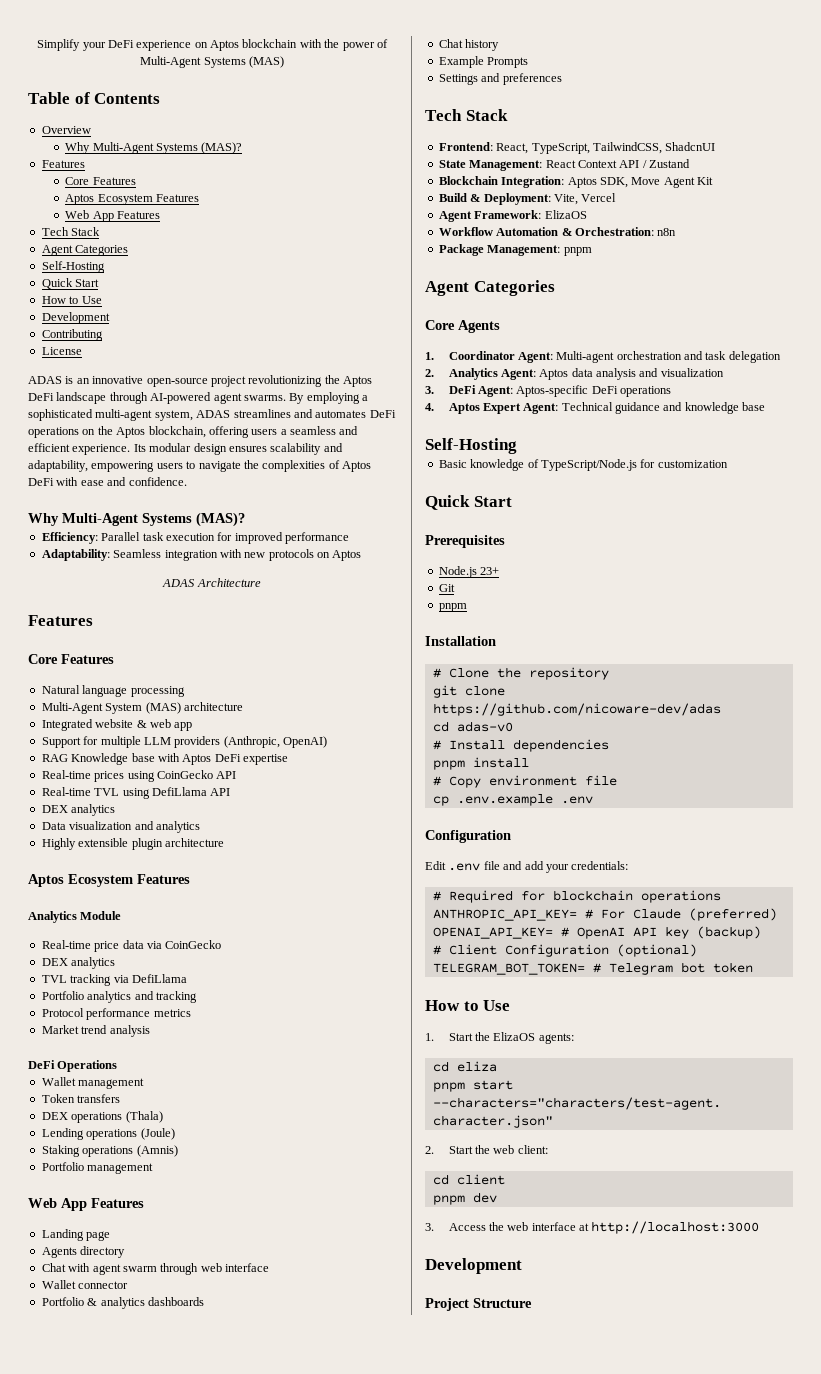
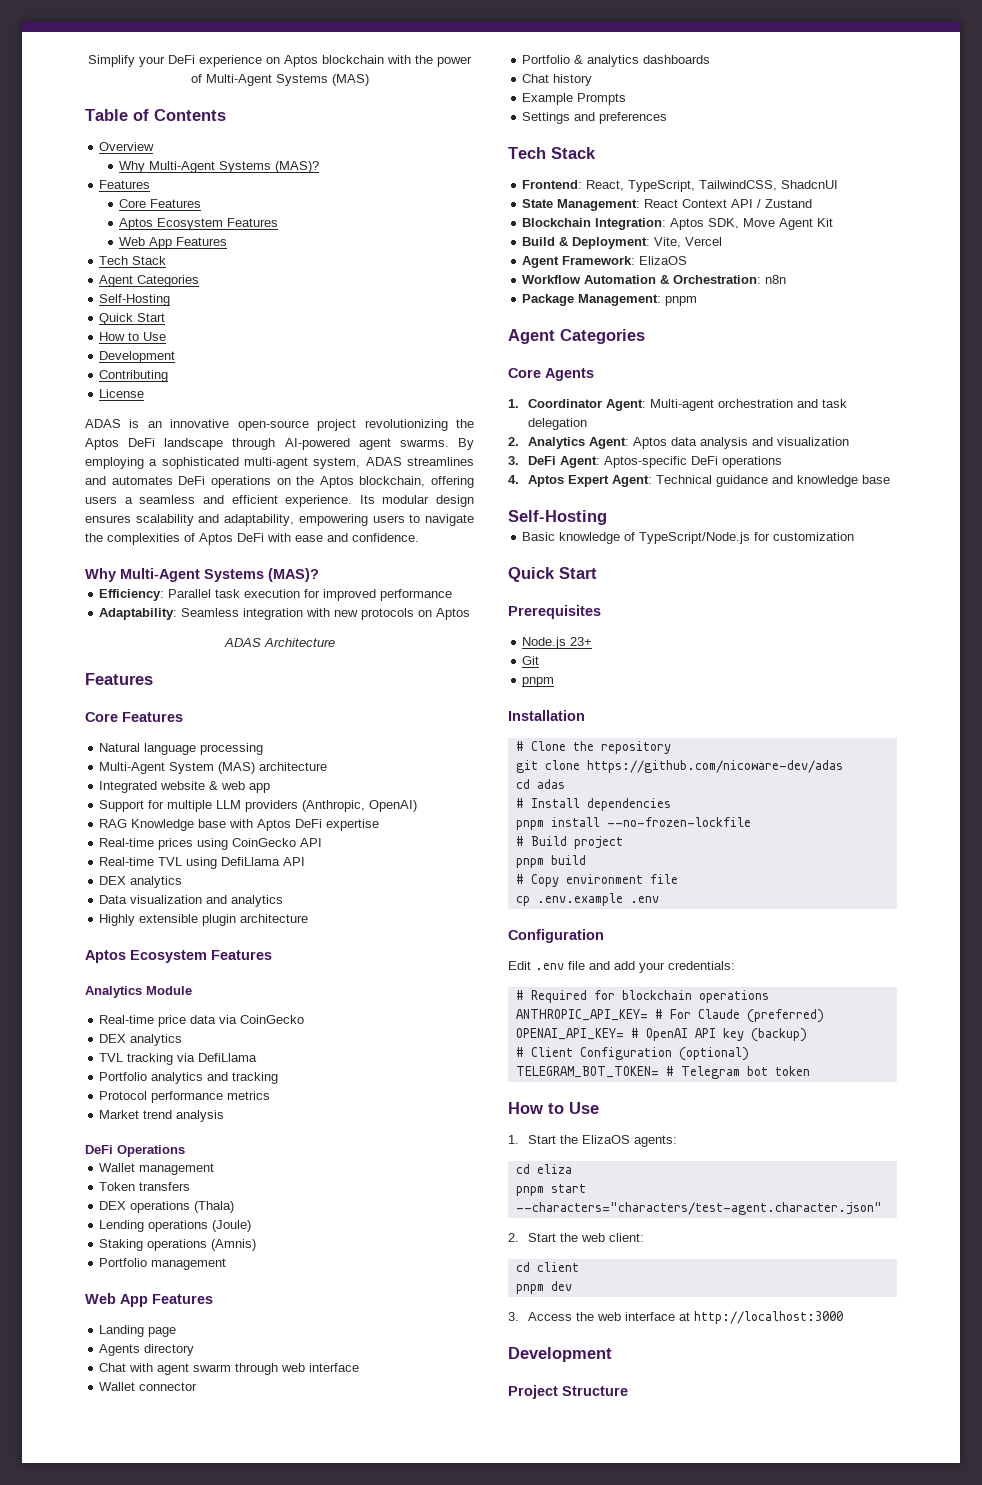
- cd adas-v0
+ cd adas
- pnpm install
+ pnpm install --no-frozen-lockfile
+ # Build project
+ pnpm build

